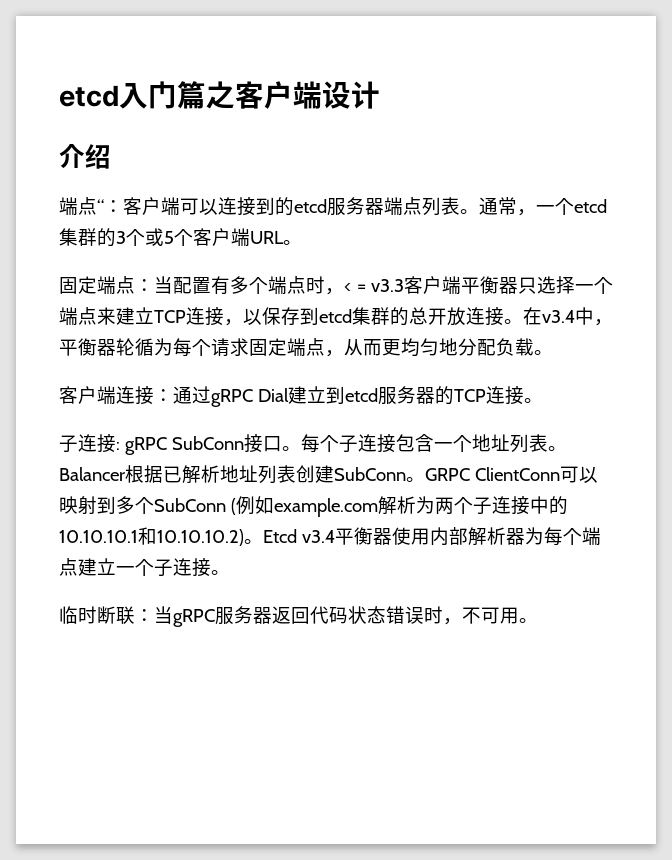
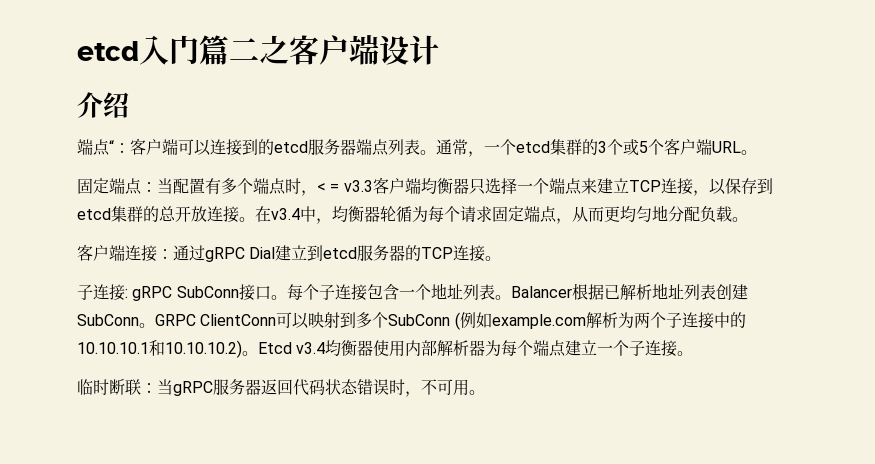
- etcd入门篇之客户端设计
+ etcd入门篇二之客户端设计
- 固定端点：当配置有多个端点时，< = v3.3客户端平衡器只选择一个端点来建立TCP连接，以保存到etcd集群的总开放连接。
+ 固定端点：当配置有多个端点时，< = v3.3客户端均衡器只选择一个端点来建立TCP连接，以保存到etcd集群的总开放连接。
- 在v3.4中，平衡器轮循为每个请求固定端点，从而更均匀地分配负载。
+ 在v3.4中，均衡器轮循为每个请求固定端点，从而更均匀地分配负载。
- Etcd v3.4平衡器使用内部解析器为每个端点建立一个子连接。
+ Etcd v3.4均衡器使用内部解析器为每个端点建立一个子连接。

